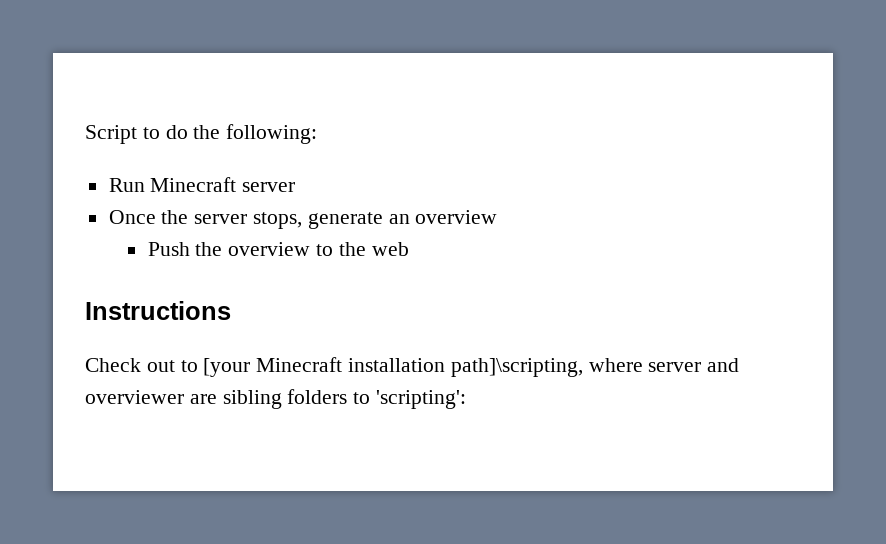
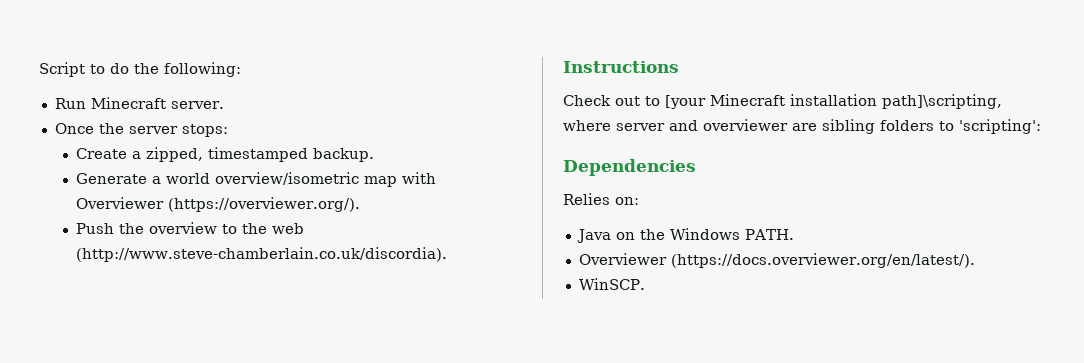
- Run Minecraft server
+ Run Minecraft server.
- Once the server stops, generate an overview
+ Once the server stops:
+ Create a zipped, timestamped backup.
+ Generate a world overview/isometric map with Overviewer (https://overviewer.org/).
- Push the overview to the web
+ Push the overview to the web (http://www.steve-chamberlain.co.uk/discordia).
+ Dependencies
+ Relies on:
+ Java on the Windows PATH.
+ Overviewer (https://docs.overviewer.org/en/latest/).
+ WinSCP.

